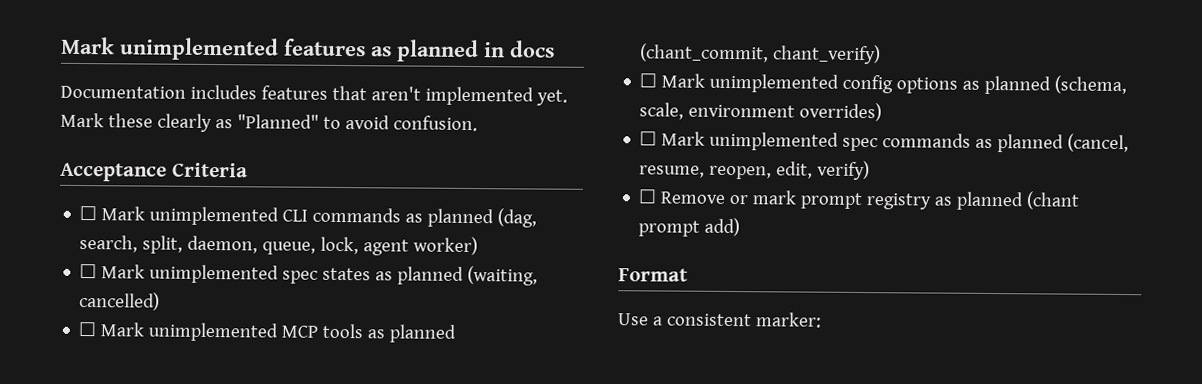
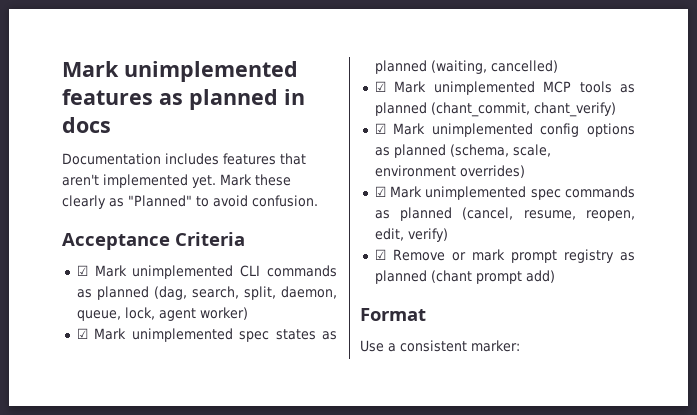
- ☐ Mark unimplemented CLI commands as planned (dag, search, split, daemon, queue, lock, agent worker)
+ ☑ Mark unimplemented CLI commands as planned (dag, search, split, daemon, queue, lock, agent worker)
- ☐ Mark unimplemented spec states as planned (waiting, cancelled)
+ ☑ Mark unimplemented spec states as planned (waiting, cancelled)
- ☐ Mark unimplemented MCP tools as planned (chant_commit, chant_verify)
+ ☑ Mark unimplemented MCP tools as planned (chant_commit, chant_verify)
- ☐ Mark unimplemented config options as planned (schema, scale, environment overrides)
+ ☑ Mark unimplemented config options as planned (schema, scale, environment overrides)
- ☐ Mark unimplemented spec commands as planned (cancel, resume, reopen, edit, verify)
+ ☑ Mark unimplemented spec commands as planned (cancel, resume, reopen, edit, verify)
- ☐ Remove or mark prompt registry as planned (chant prompt add)
+ ☑ Remove or mark prompt registry as planned (chant prompt add)

